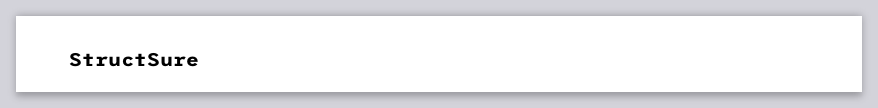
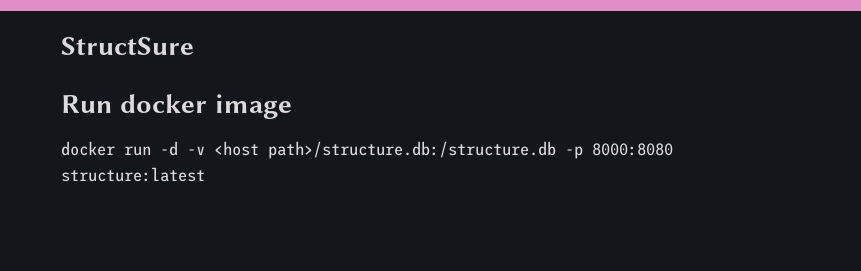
+ Run docker image
+ docker run -d -v <host path>/structure.db:/structure.db -p 8000:8080 structure:latest

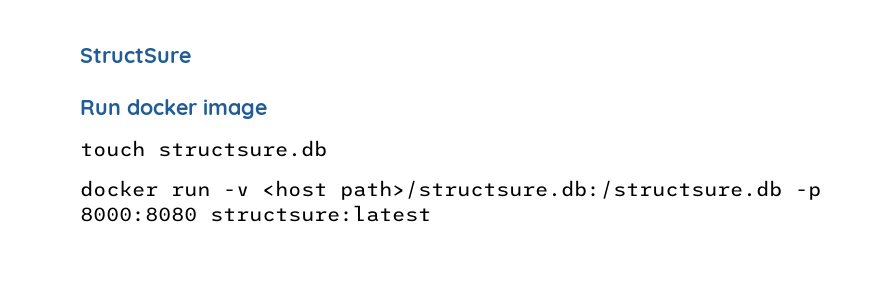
+ touch structsure.db
- docker run -d -v <host path>/structure.db:/structure.db -p 8000:8080 structure:latest
+ docker run -v <host path>/structsure.db:/structsure.db -p 8000:8080 structsure:latest

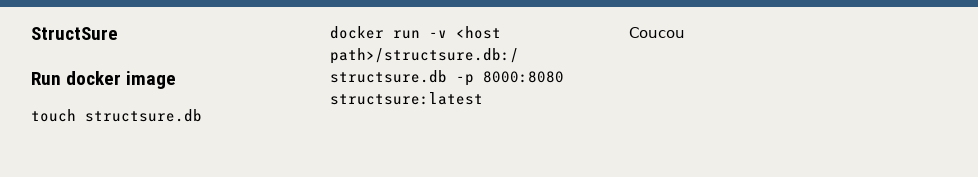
+ Coucou

